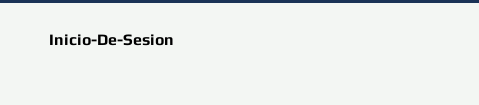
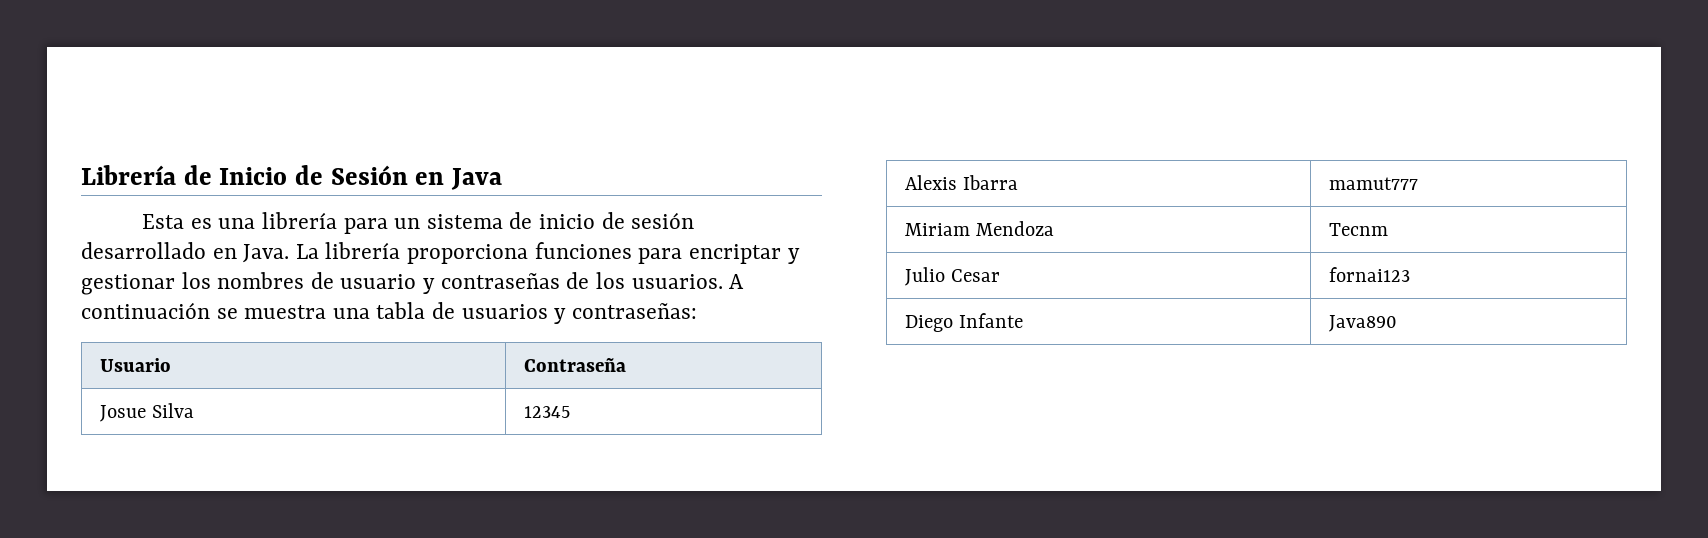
- Inicio-De-Sesion
+ Librería de Inicio de Sesión en Java
+ Esta es una librería para un sistema de inicio de sesión desarrollado en Java. La librería proporciona funciones para encriptar y gestionar los nombres de usuario y contraseñas de los usuarios. A continuación se muestra una tabla de usuarios y contraseñas:
+ Usuario | Contraseña
+ Josue Silva | 12345
+ Alexis Ibarra | mamut777
+ Miriam Mendoza | Tecnm
+ Julio Cesar | fornai123
+ Diego Infante | Java890

